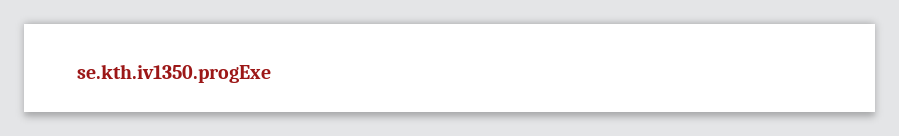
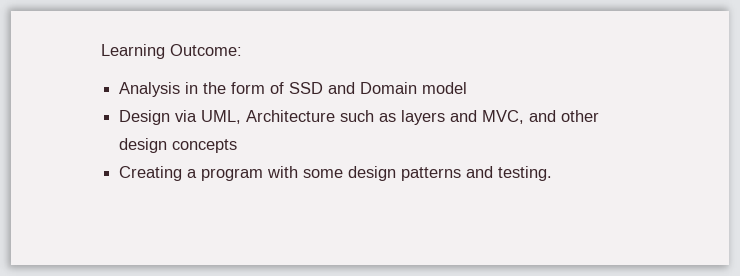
- se.kth.iv1350.progExe
+ Learning Outcome:
+ Analysis in the form of SSD and Domain model
+ Design via UML, Architecture such as layers and MVC, and other design concepts
+ Creating a program with some design patterns and testing.

